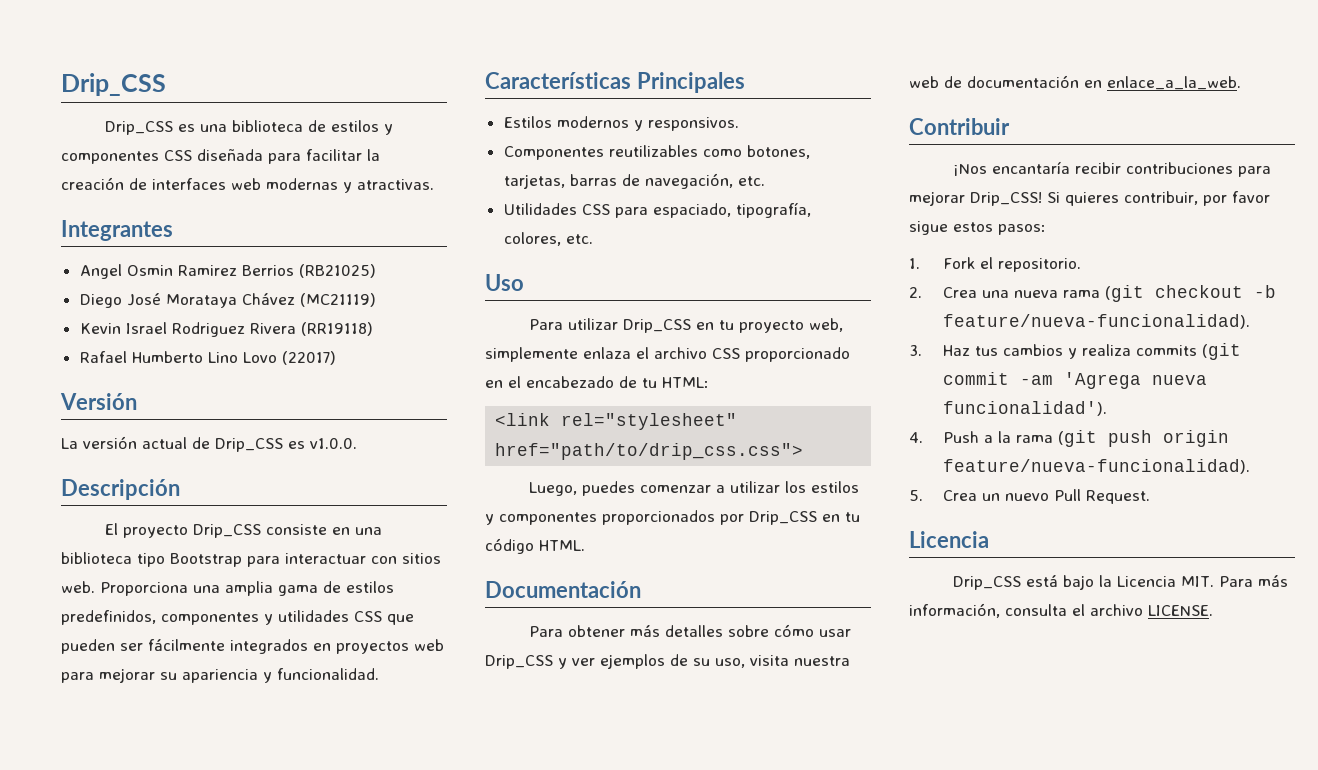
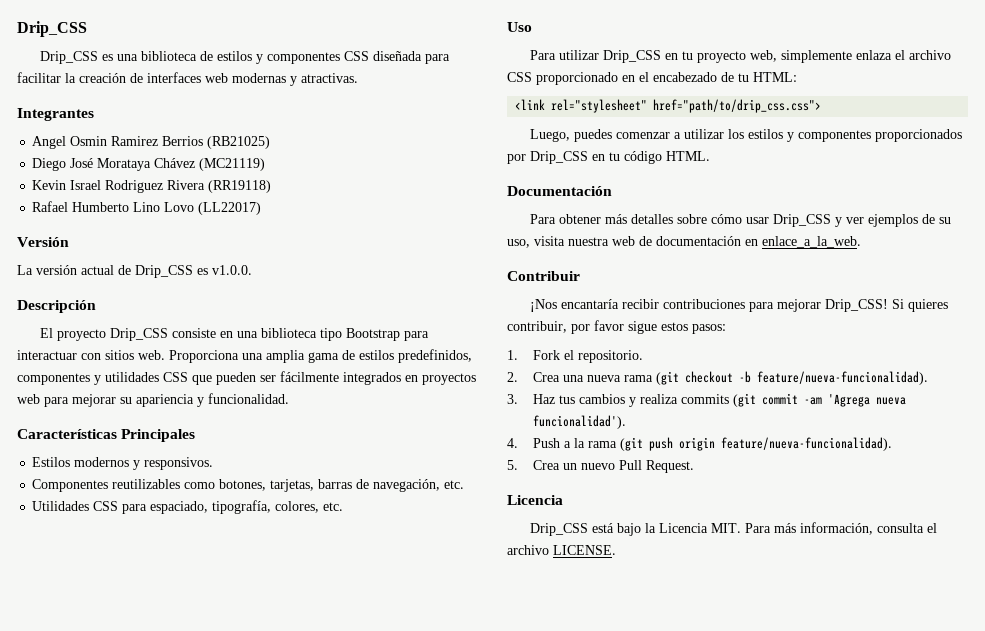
- Rafael Humberto Lino Lovo (22017)
+ Rafael Humberto Lino Lovo (LL22017)

